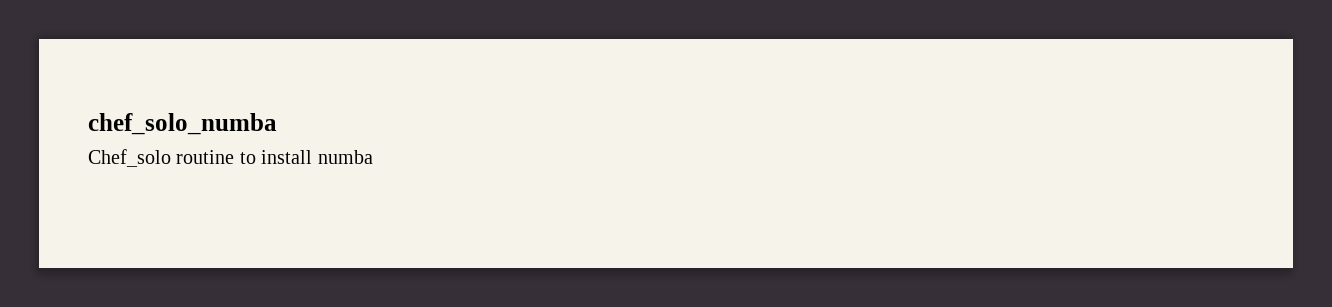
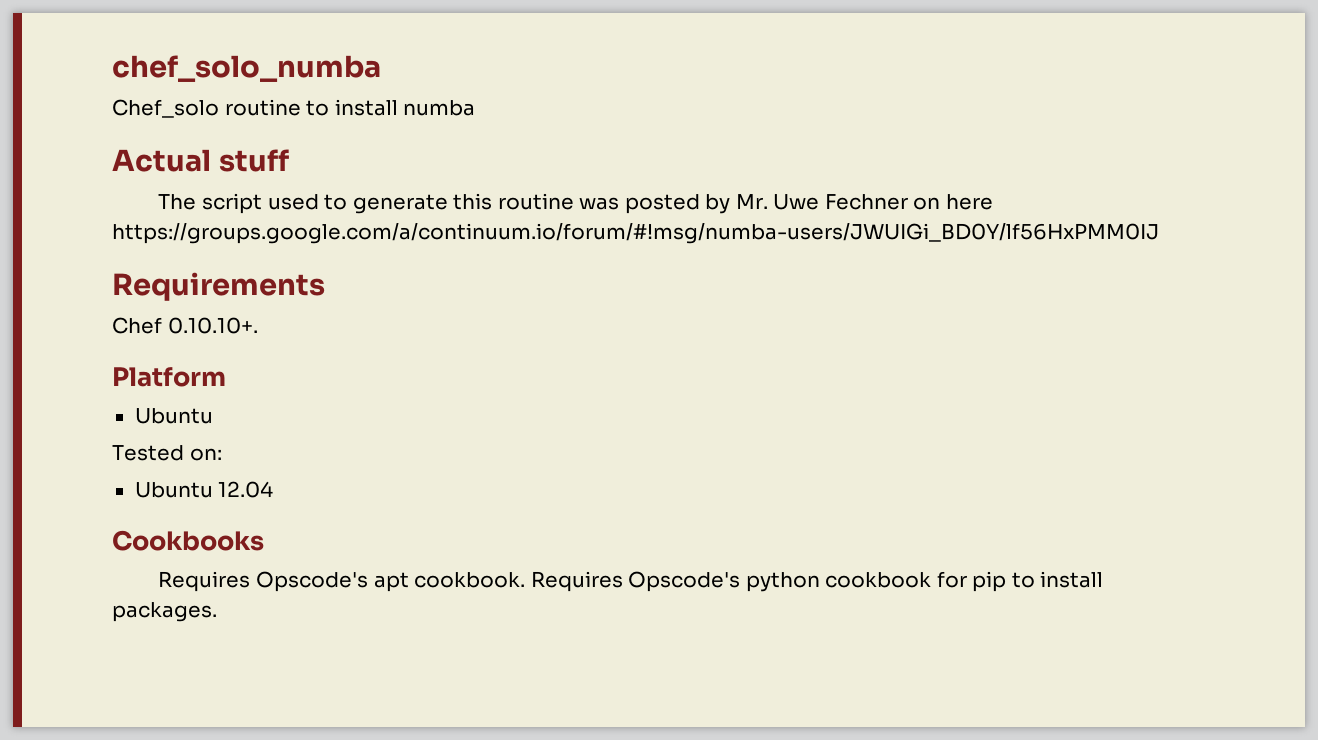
+ Actual stuff
+ The script used to generate this routine was posted by Mr. Uwe Fechner on here https://groups.google.com/a/continuum.io/forum/#!msg/numba-users/JWUIGi_BD0Y/lf56HxPMM0IJ
+ Requirements
+ Chef 0.10.10+.
+ Platform
+ Ubuntu
+ Tested on:
+ Ubuntu 12.04
+ Cookbooks
+ Requires Opscode's apt cookbook. Requires Opscode's python cookbook for pip to install packages.

